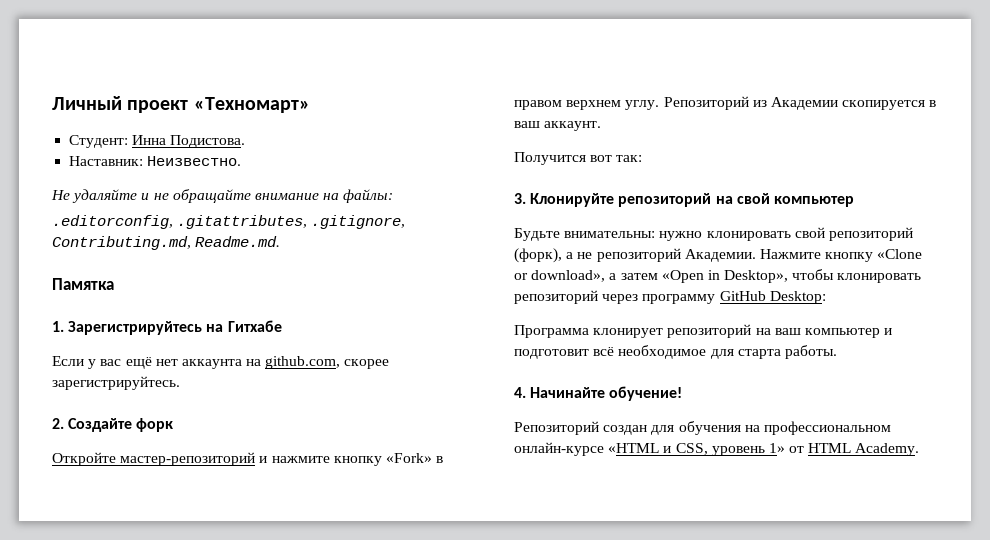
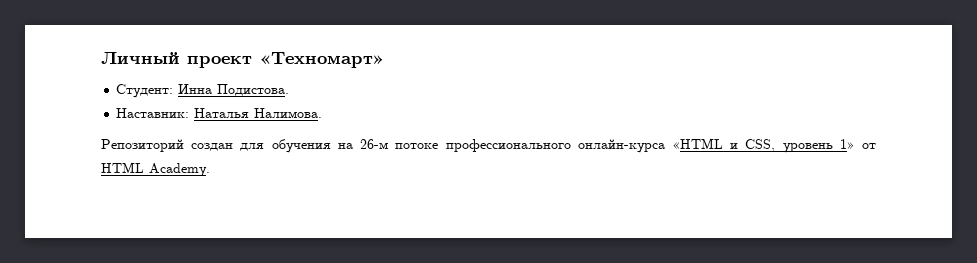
- Наставник: Неизвестно.
- Не удаляйте и не обращайте внимание на файлы:
- .editorconfig, .gitattributes, .gitignore, Contributing.md, Readme.md.
- Памятка
- 1. Зарегистрируйтесь на Гитхабе
- Если у вас ещё нет аккаунта на github.com, скорее зарегистрируйтесь.
- 2. Создайте форк
- Откройте мастер-репозиторий и нажмите кнопку «Fork» в правом верхнем углу. Репозиторий из Академии скопируется в ваш аккаунт.
- Получится вот так:
- 3. Клонируйте репозиторий на свой компьютер
- Будьте внимательны: нужно клонировать свой репозиторий (форк), а не репозиторий Академии. Нажмите кнопку «Clone or download», а затем «Open in Desktop», чтобы клонировать репозиторий через программу GitHub Desktop:
- Программа клонирует репозиторий на ваш компьютер и подготовит всё необходимое для старта работы.
- 4. Начинайте обучение!
+ Наставник: Наталья Налимова.
- Репозиторий создан для обучения на профессиональном онлайн‑курсе «HTML и CSS, уровень 1» от HTML Academy.
+ Репозиторий создан для обучения на 26-м потоке профессионального онлайн‑курса «HTML и CSS, уровень 1» от HTML Academy.

